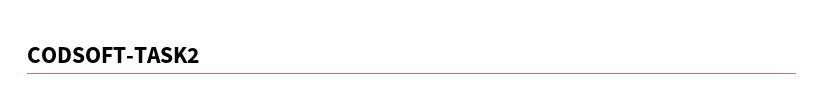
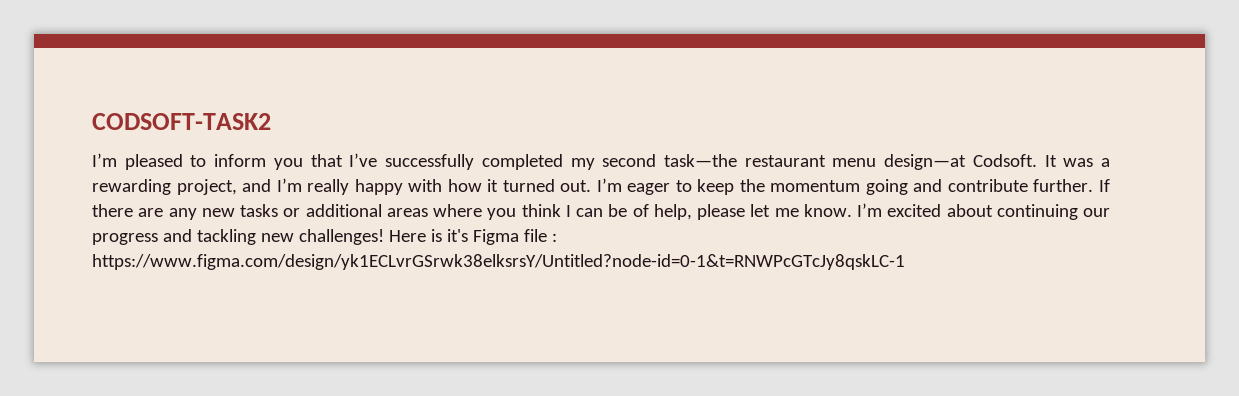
+ I’m pleased to inform you that I’ve successfully completed my second task—the restaurant menu design—at Codsoft. It was a rewarding project, and I’m really happy with how it turned out. I’m eager to keep the momentum going and contribute further. If there are any new tasks or additional areas where you think I can be of help, please let me know. I’m excited about continuing our progress and tackling new challenges! Here is it's Figma file : https://www.figma.com/design/yk1ECLvrGSrwk38elksrsY/Untitled?node-id=0-1&t=RNWPcGTcJy8qskLC-1

